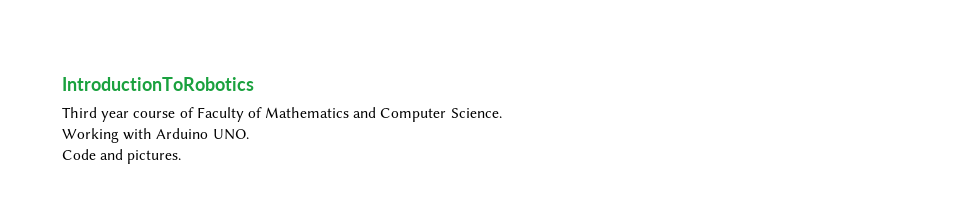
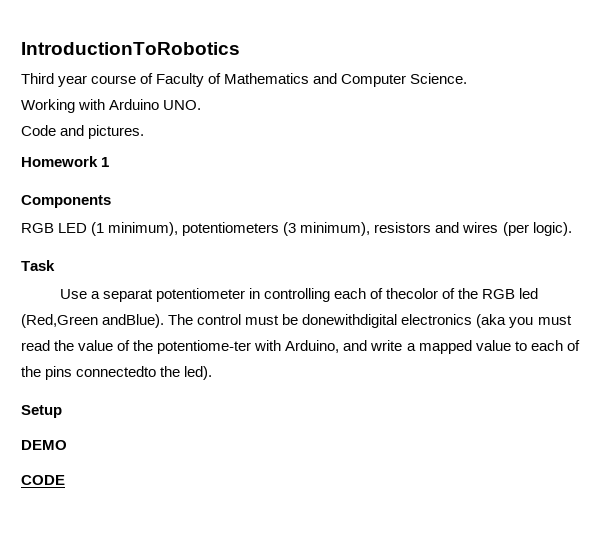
+ Homework 1
+ Components
+ RGB LED (1 minimum), potentiometers (3 minimum), resistors and wires (per logic).
+ Task
+ Use a separat potentiometer in controlling each of thecolor of the RGB led (Red,Green andBlue). The control must be donewithdigital electronics (aka you must read the value of the potentiome-ter with Arduino, and write a mapped value to each of the pins connectedto the led).
+ Setup
+ DEMO
+ CODE

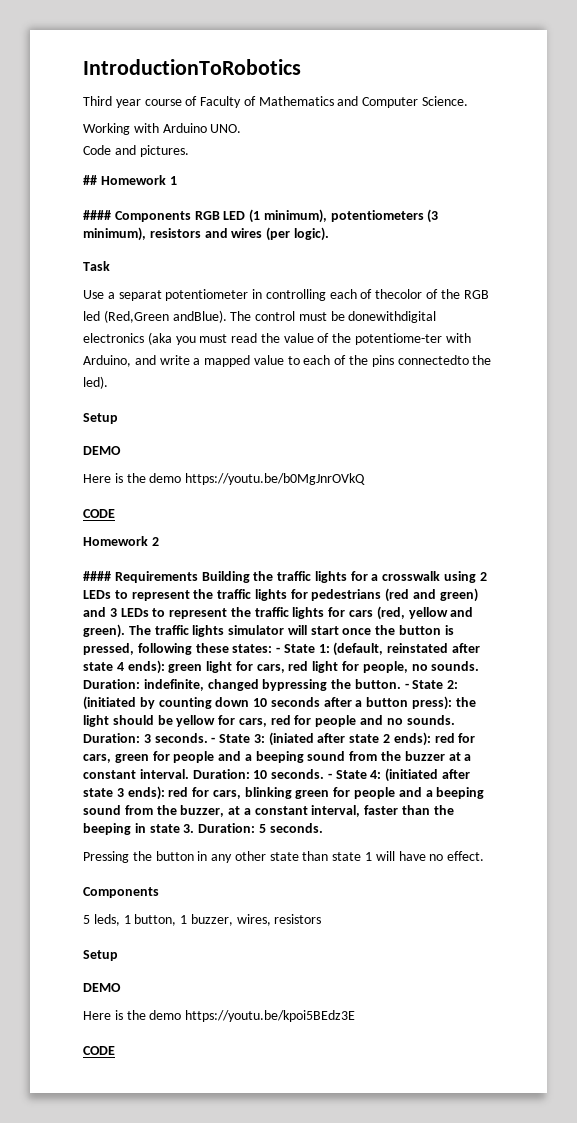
- Homework 1
+ ## Homework 1
- Components
- RGB LED (1 minimum), potentiometers (3 minimum), resistors and wires (per logic).
+ #### Components RGB LED (1 minimum), potentiometers (3 minimum), resistors and wires (per logic).
+ Here is the demo https://youtu.be/b0MgJnrOVkQ
+ CODE
+ Homework 2
+ #### Requirements Building the traffic lights for a crosswalk using 2 LEDs to represent the traffic lights for pedestrians (red and green) and 3 LEDs to represent the traffic lights for cars (red, yellow and green). The traffic lights simulator will start once the button is pressed, following these states: - State 1: (default, reinstated after state 4 ends): green light for cars, red light for people, no sounds. Duration: indefinite, changed bypressing the button. - State 2: (initiated by counting down 10 seconds after a button press): the light should be yellow for cars, red for people and no sounds. Duration: 3 seconds. - State 3: (iniated after state 2 ends): red for cars, green for people and a beeping sound from the buzzer at a constant interval. Duration: 10 seconds. - State 4: (initiated after state 3 ends): red for cars, blinking green for people and a beeping sound from the buzzer, at a constant interval, faster than the beeping in state 3. Duration: 5 seconds.
+ Pressing the button in any other state than state 1 will have no effect.
+ Components
+ 5 leds, 1 button, 1 buzzer, wires, resistors
+ Setup
+ DEMO
+ Here is the demo https://youtu.be/kpoi5BEdz3E

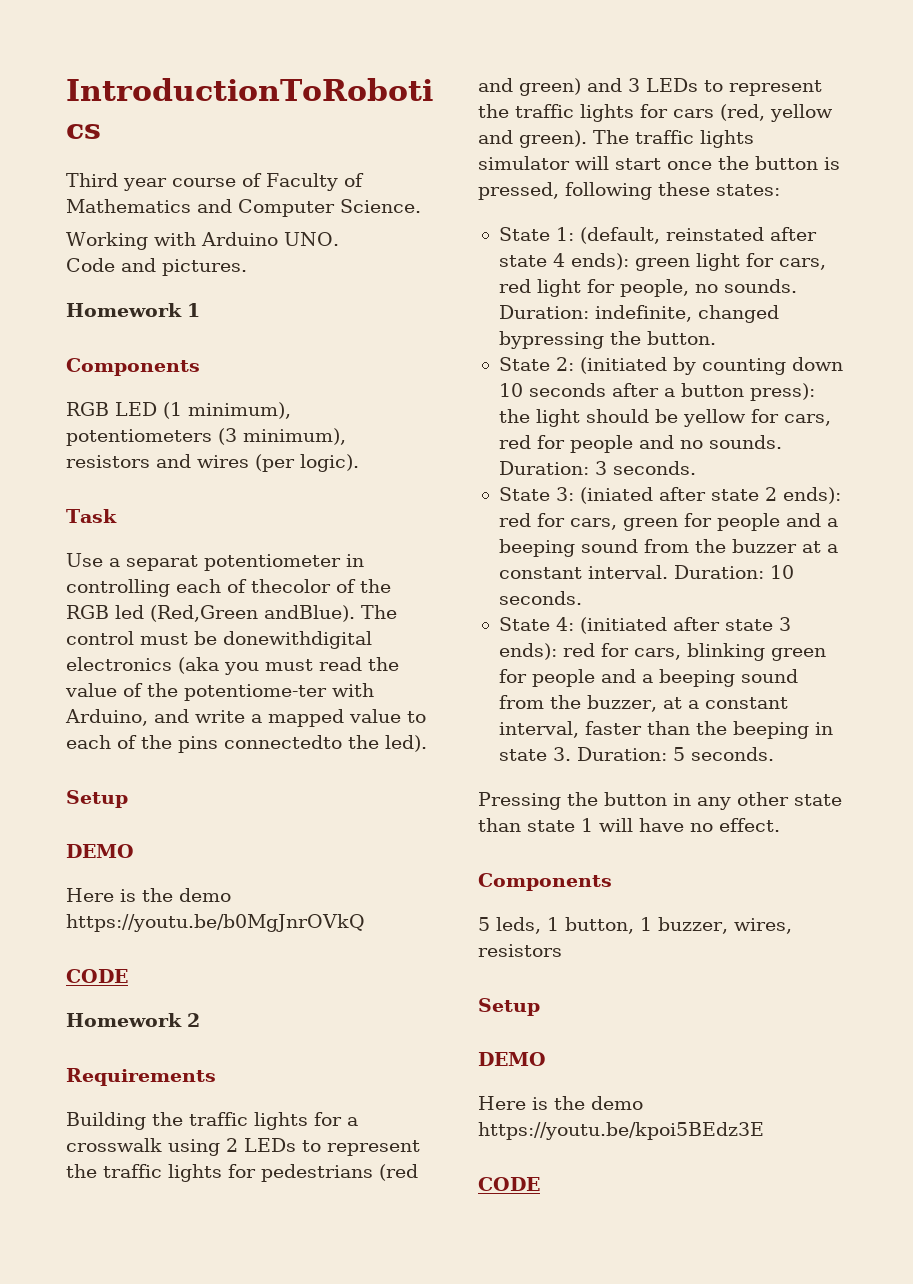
- ## Homework 1
- #### Components RGB LED (1 minimum), potentiometers (3 minimum), resistors and wires (per logic).
+ Homework 1
+ Components
+ RGB LED (1 minimum), potentiometers (3 minimum), resistors and wires (per logic).
- #### Requirements Building the traffic lights for a crosswalk using 2 LEDs to represent the traffic lights for pedestrians (red and green) and 3 LEDs to represent the traffic lights for cars (red, yellow and green).
+ Requirements
+ Building the traffic lights for a crosswalk using 2 LEDs to represent the traffic lights for pedestrians (red and green) and 3 LEDs to represent the traffic lights for cars (red, yellow and green).
- The traffic lights simulator will start once the button is pressed, following these states: - State 1: (default, reinstated after state 4 ends): green light for cars, red light for people, no sounds.
+ The traffic lights simulator will start once the button is pressed, following these states:
+ State 1: (default, reinstated after state 4 ends): green light for cars, red light for people, no sounds.
- Duration: indefinite, changed bypressing the button. - State 2: (initiated by counting down 10 seconds after a button press): the light should be yellow for cars, red for people and no sounds.
+ Duration: indefinite, changed bypressing the button.
+ State 2: (initiated by counting down 10 seconds after a button press): the light should be yellow for cars, red for people and no sounds.
- Duration: 3 seconds. - State 3: (iniated after state 2 ends): red for cars, green for people and a beeping sound from the buzzer at a constant interval.
+ Duration: 3 seconds.
+ State 3: (iniated after state 2 ends): red for cars, green for people and a beeping sound from the buzzer at a constant interval.
- Duration: 10 seconds. - State 4: (initiated after state 3 ends): red for cars, blinking green for people and a beeping sound from the buzzer, at a constant interval, faster than the beeping in state 3. Duration: 5 seconds.
+ Duration: 10 seconds.
+ State 4: (initiated after state 3 ends): red for cars, blinking green for people and a beeping sound from the buzzer, at a constant interval, faster than the beeping in state 3. Duration: 5 seconds.

